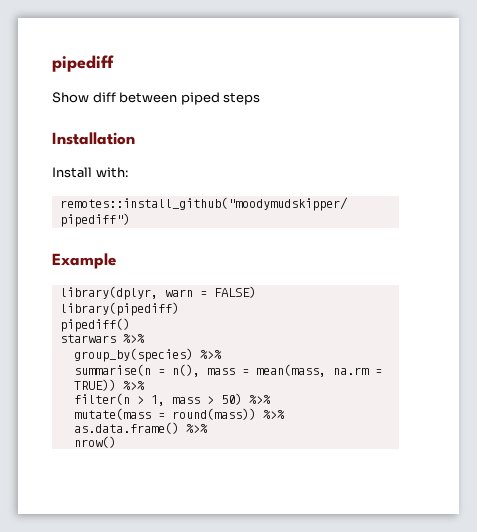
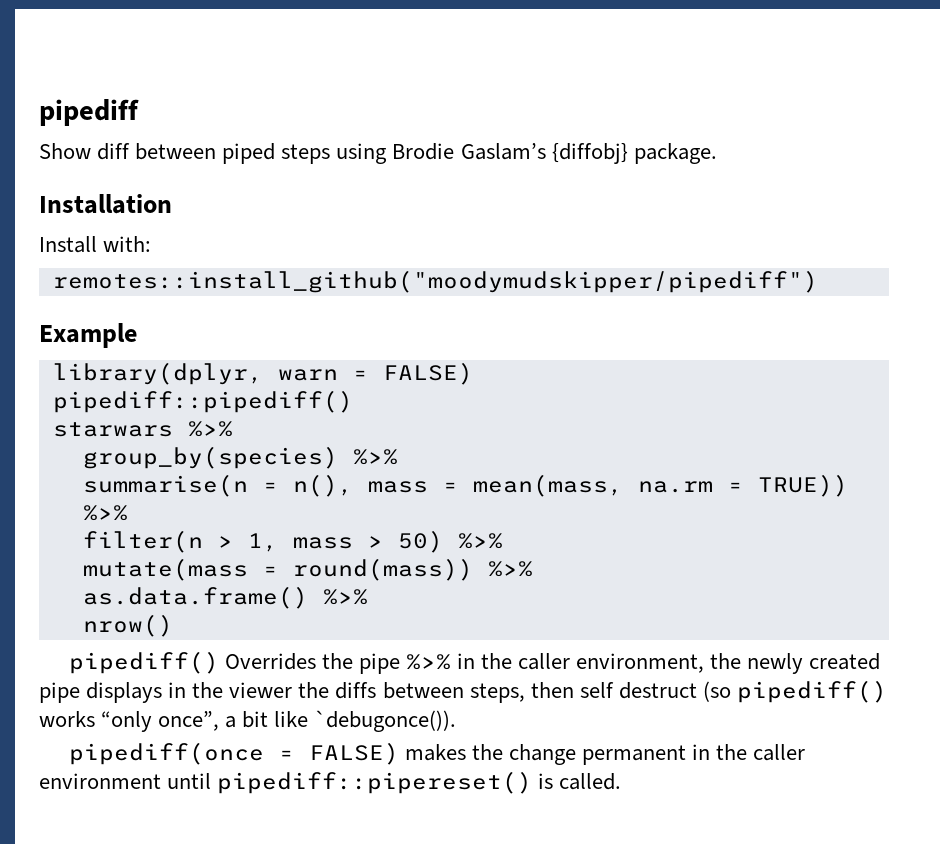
- Show diff between piped steps
+ Show diff between piped steps using Brodie Gaslam’s {diffobj} package.
- library(pipediff)
- pipediff()
+ pipediff::pipediff()
+ pipediff() Overrides the pipe %>% in the caller environment, the newly created pipe displays in the viewer the diffs between steps, then self destruct (so pipediff() works “only once”, a bit like `debugonce()).
+ pipediff(once = FALSE) makes the change permanent in the caller environment until pipediff::pipereset() is called.

